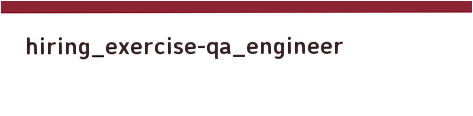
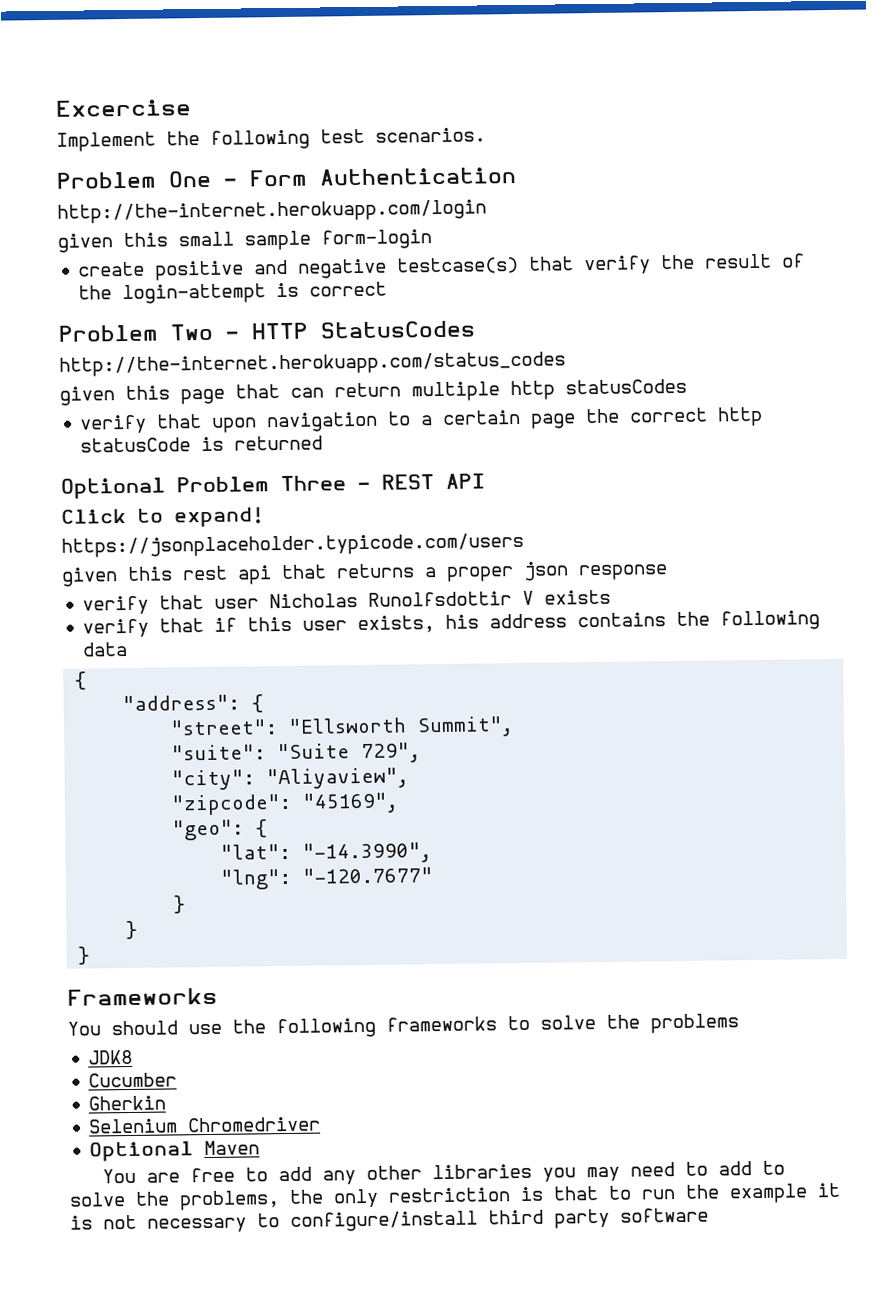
- hiring_exercise-qa_engineer
+ Excercise
+ Implement the following test scenarios.
+ Problem One - Form Authentication
+ http://the-internet.herokuapp.com/login
+ given this small sample form-login
+ create positive and negative testcase(s) that verify the result of the login-attempt is correct
+ Problem Two - HTTP StatusCodes
+ http://the-internet.herokuapp.com/status_codes
+ given this page that can return multiple http statusCodes
+ verify that upon navigation to a certain page the correct http statusCode is returned
+ Optional Problem Three - REST API
+ Click to expand!
+ https://jsonplaceholder.typicode.com/users
+ given this rest api that returns a proper json response
+ verify that user Nicholas Runolfsdottir V exists
+ verify that if this user exists, his address contains the following data
+ {
+ "address": {
+ "street": "Ellsworth Summit",
+ "suite": "Suite 729",
+ "city": "Aliyaview",
+ "zipcode": "45169",
+ "geo": {
+ "lat": "-14.3990",
+ "lng": "-120.7677"
+ }
+ }
+ }
+ Frameworks
+ You should use the following frameworks to solve the problems
+ JDK8
+ Cucumber
+ Gherkin
+ Selenium Chromedriver
+ Optional Maven
+ You are free to add any other libraries you may need to add to solve the problems, the only restriction is that to run the example it is not necessary to configure/install third party software

